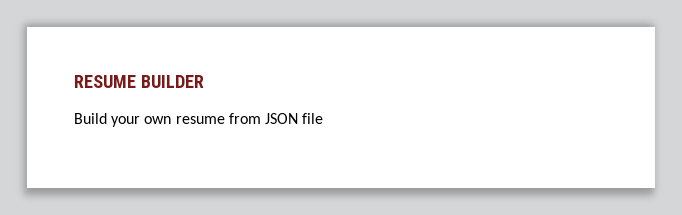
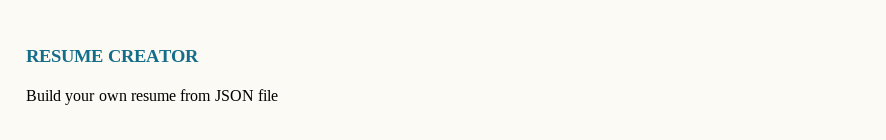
- RESUME BUILDER
+ RESUME CREATOR

